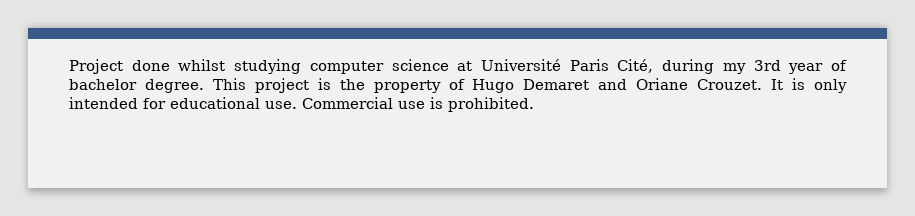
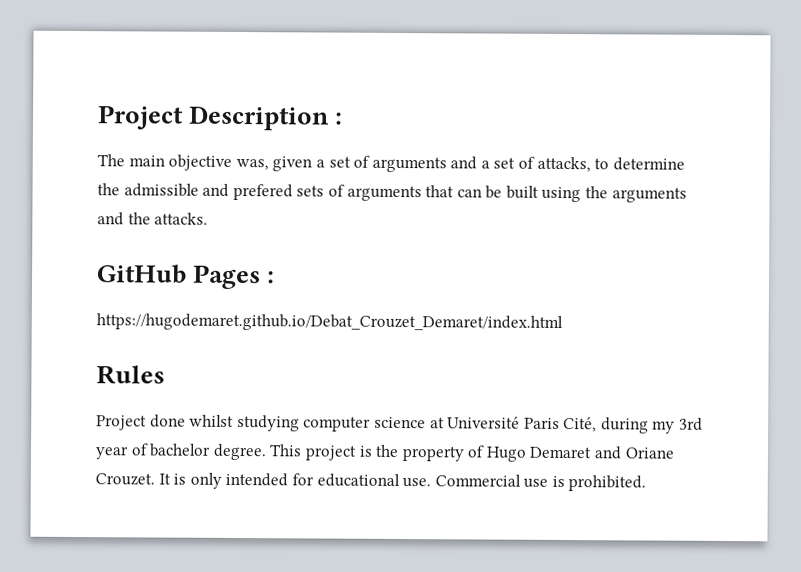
+ Project Description :
+ The main objective was, given a set of arguments and a set of attacks, to determine the admissible and prefered sets of arguments that can be built using the arguments and the attacks.
+ GitHub Pages :
+ https://hugodemaret.github.io/Debat_Crouzet_Demaret/index.html
+ Rules

